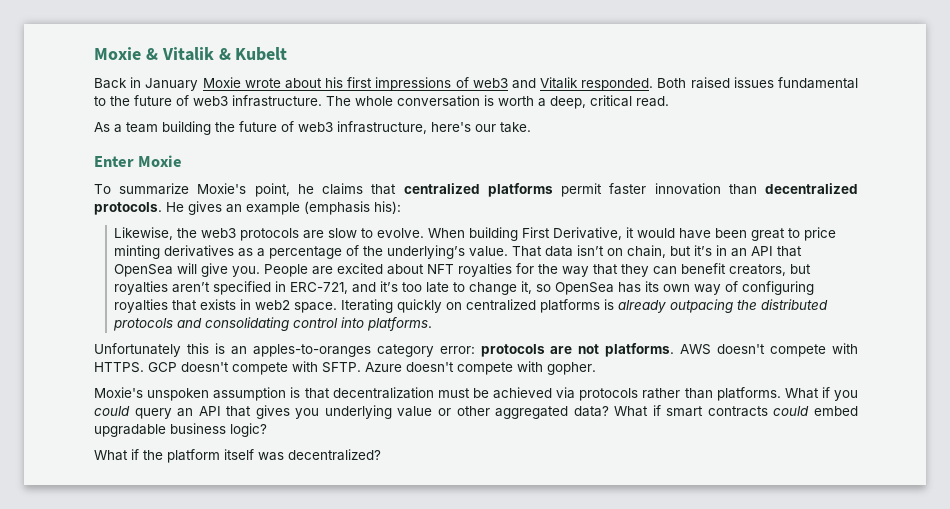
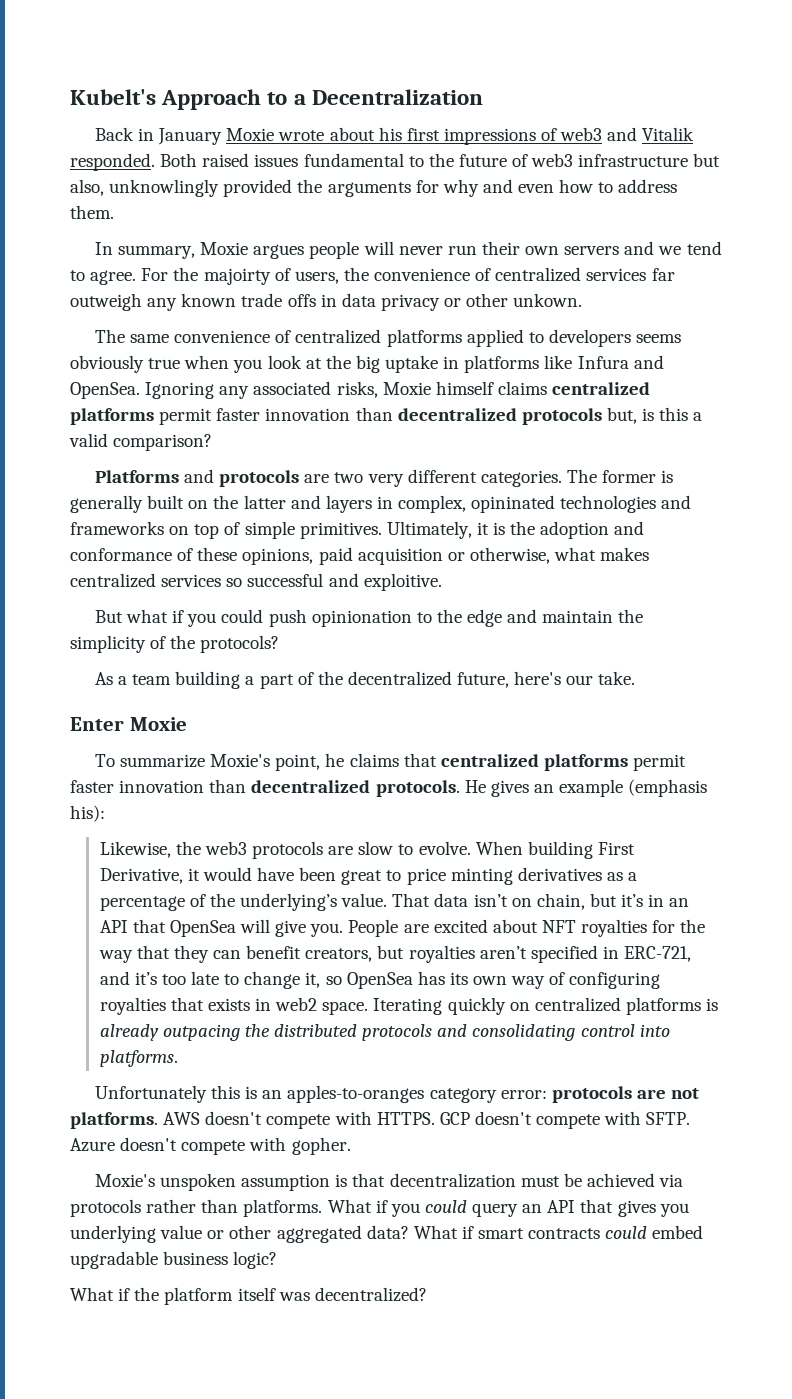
- Moxie & Vitalik & Kubelt
+ Kubelt's Approach to a Decentralization
- Both raised issues fundamental to the future of web3 infrastructure. The whole conversation is worth a deep, critical read.
- As a team building the future of web3 infrastructure, here's our take.
+ Both raised issues fundamental to the future of web3 infrastructure but also, unknowlingly provided the arguments for why and even how to address them.
+ In summary, Moxie argues people will never run their own servers and we tend to agree. For the majoirty of users, the convenience of centralized services far outweigh any known trade offs in data privacy or other unkown.
+ The same convenience of centralized platforms applied to developers seems obviously true when you look at the big uptake in platforms like Infura and OpenSea. Ignoring any associated risks, Moxie himself claims centralized platforms permit faster innovation than decentralized protocols but, is this a valid comparison?
+ Platforms and protocols are two very different categories. The former is generally built on the latter and layers in complex, opininated technologies and frameworks on top of simple primitives. Ultimately, it is the adoption and conformance of these opinions, paid acquisition or otherwise, what makes centralized services so successful and exploitive.
+ But what if you could push opinionation to the edge and maintain the simplicity of the protocols?
+ As a team building a part of the decentralized future, here's our take.

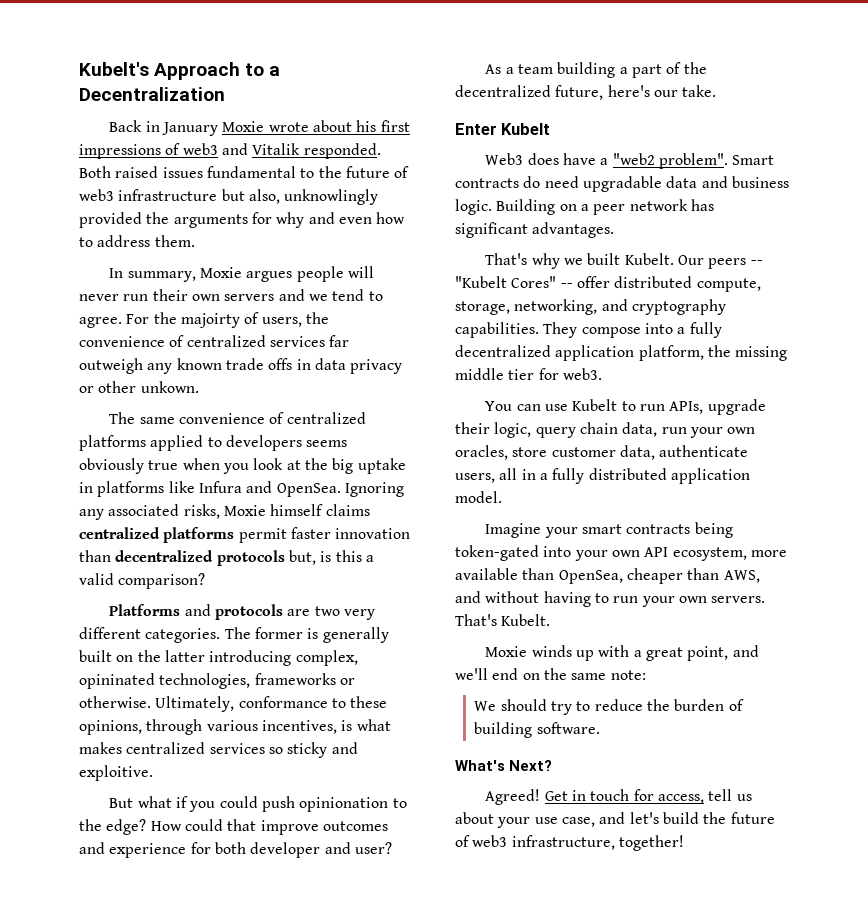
- The former is generally built on the latter and layers in complex, opininated technologies and frameworks on top of simple primitives. Ultimately, it is the adoption and conformance of these opinions, paid acquisition or otherwise, what makes centralized services so successful and exploitive.
+ The former is generally built on the latter introducing complex, opininated technologies, frameworks or otherwise. Ultimately, conformance to these opinions, through various incentives, is what makes centralized services so sticky and exploitive.
- But what if you could push opinionation to the edge and maintain the simplicity of the protocols?
+ But what if you could push opinionation to the edge? How could that improve outcomes and experience for both developer and user?
- Enter Moxie
- To summarize Moxie's point, he claims that centralized platforms permit faster innovation than decentralized protocols. He gives an example (emphasis his):
- Likewise, the web3 protocols are slow to evolve. When building First Derivative, it would have been great to price minting derivatives as a percentage of the underlying’s value. That data isn’t on chain, but it’s in an API that OpenSea will give you. People are excited about NFT royalties for the way that they can benefit creators, but royalties aren’t specified in ERC-721, and it’s too late to change it, so OpenSea has its own way of configuring royalties that exists in web2 space. Iterating quickly on centralized platforms is already outpacing the distributed protocols and consolidating control into platforms.
- Unfortunately this is an apples-to-oranges category error: protocols are not platforms. AWS doesn't compete with HTTPS. GCP doesn't compete with SFTP. Azure doesn't compete with gopher.
- Moxie's unspoken assumption is that decentralization must be achieved via protocols rather than platforms. What if you could query an API that gives you underlying value or other aggregated data? What if smart contracts could embed upgradable business logic?
- What if the platform itself was decentralized?
+ Enter Kubelt
+ Web3 does have a "web2 problem". Smart contracts do need upgradable data and business logic. Building on a peer network has significant advantages.
+ That's why we built Kubelt. Our peers -- "Kubelt Cores" -- offer distributed compute, storage, networking, and cryptography capabilities. They compose into a fully decentralized application platform, the missing middle tier for web3.
+ You can use Kubelt to run APIs, upgrade their logic, query chain data, run your own oracles, store customer data, authenticate users, all in a fully distributed application model.
+ Imagine your smart contracts being token-gated into your own API ecosystem, more available than OpenSea, cheaper than AWS, and without having to run your own servers. That's Kubelt.
+ Moxie winds up with a great point, and we'll end on the same note:
+ We should try to reduce the burden of building software.
+ What's Next?
+ Agreed! Get in touch for access, tell us about your use case, and let's build the future of web3 infrastructure, together!

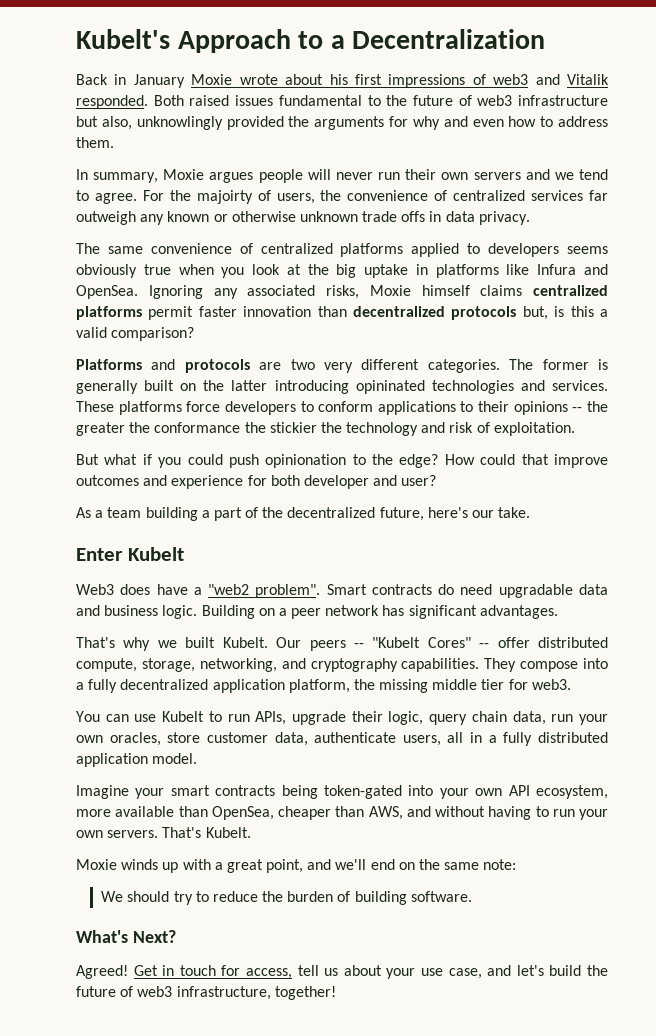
- For the majoirty of users, the convenience of centralized services far outweigh any known trade offs in data privacy or other unkown.
+ For the majoirty of users, the convenience of centralized services far outweigh any known or otherwise unknown trade offs in data privacy.
- The former is generally built on the latter introducing complex, opininated technologies, frameworks or otherwise. Ultimately, conformance to these opinions, through various incentives, is what makes centralized services so sticky and exploitive.
+ The former is generally built on the latter introducing opininated technologies and services. These platforms force developers to conform applications to their opinions -- the greater the conformance the stickier the technology and risk of exploitation.

